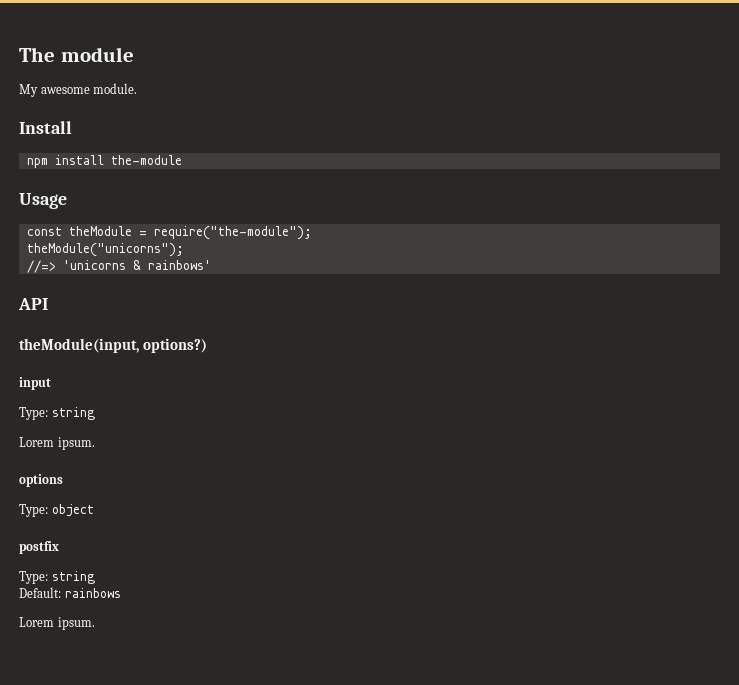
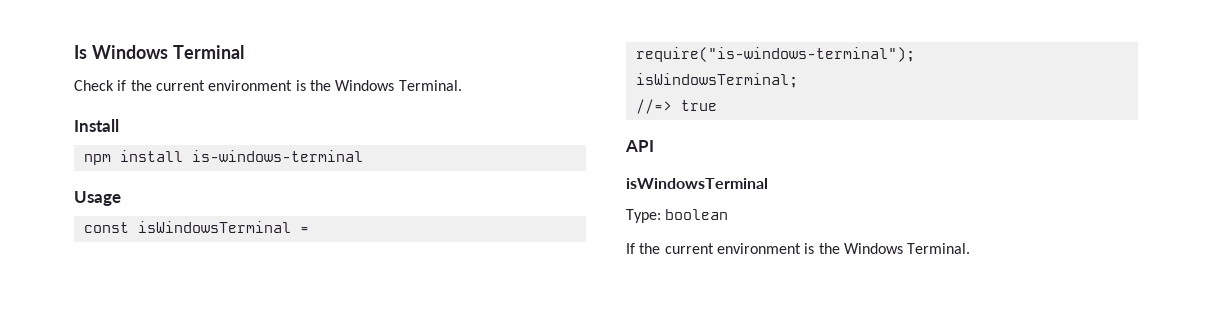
- The module
- My awesome module.
+ Is Windows Terminal
+ Check if the current environment is the Windows Terminal.
- npm install the-module
+ npm install is-windows-terminal
- const theModule = require("the-module");
- theModule("unicorns");
- //=> 'unicorns & rainbows'
+ const isWindowsTerminal = require("is-windows-terminal");
+ isWindowsTerminal;
+ //=> true
  API
- theModule(input, options?)
- input
- Type: string
- Lorem ipsum.
- options
- Type: object
- postfix
- Type: string
- Default: rainbows
- Lorem ipsum.
+ isWindowsTerminal
+ Type: boolean
+ If the current environment is the Windows Terminal.

